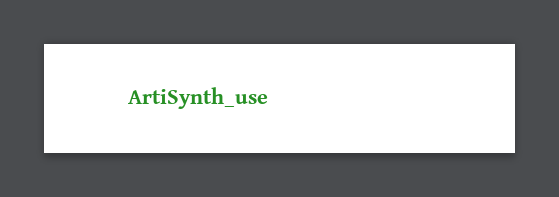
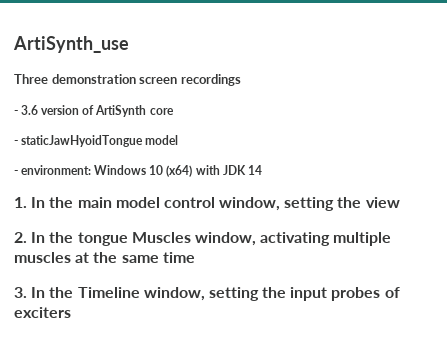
+ Three demonstration screen recordings
+ - 3.6 version of ArtiSynth core
+ - staticJawHyoidTongue model
+ - environment: Windows 10 (x64) with JDK 14
+ 1. In the main model control window, setting the view
+ 2. In the tongue Muscles window, activating multiple muscles at the same time
+ 3. In the Timeline window, setting the input probes of exciters

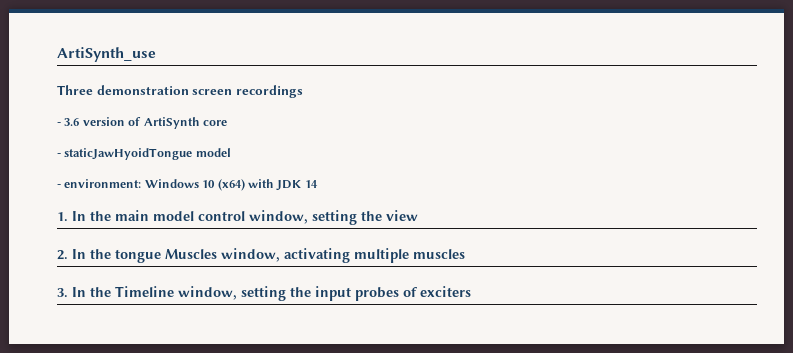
- 2. In the tongue Muscles window, activating multiple muscles at the same time
+ 2. In the tongue Muscles window, activating multiple muscles

